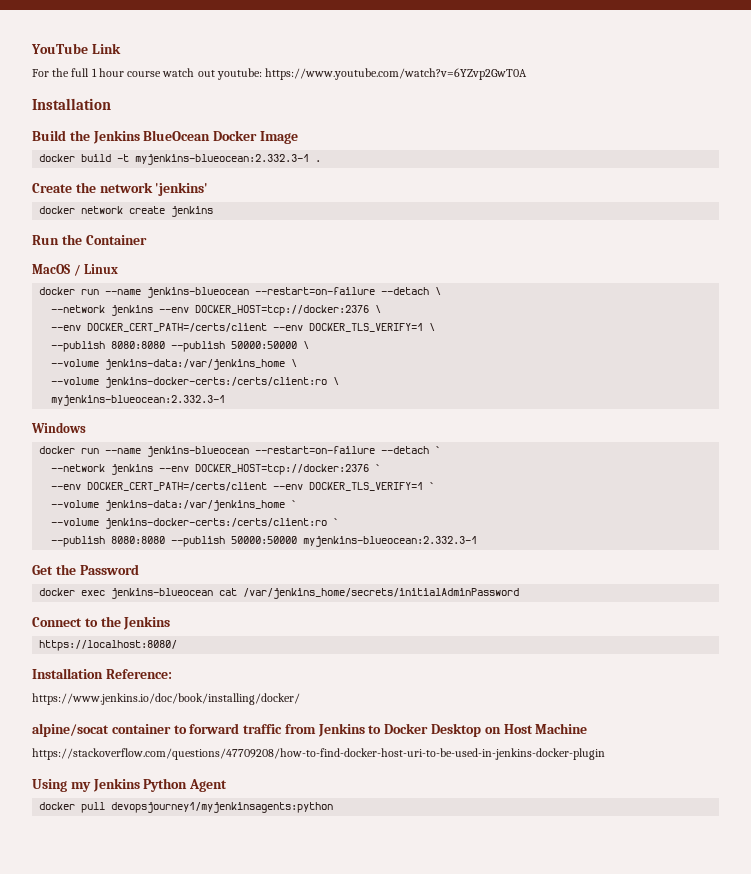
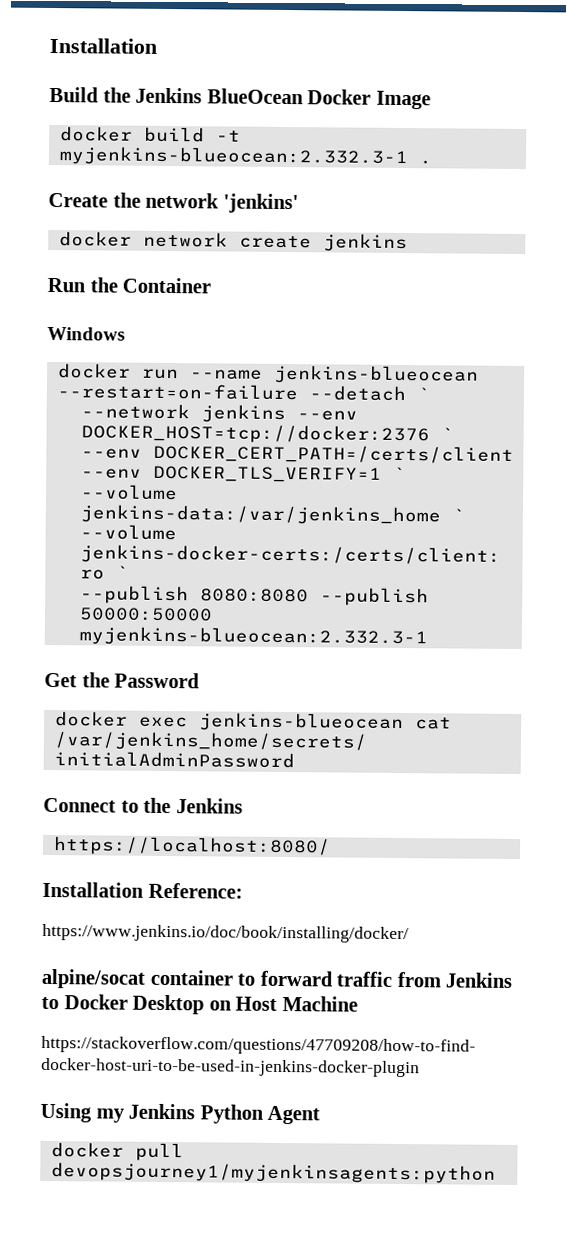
- YouTube Link
- For the full 1 hour course watch out youtube: https://www.youtube.com/watch?v=6YZvp2GwT0A
- MacOS / Linux
- docker run --name jenkins-blueocean --restart=on-failure --detach \
- --network jenkins --env DOCKER_HOST=tcp://docker:2376 \
- --env DOCKER_CERT_PATH=/certs/client --env DOCKER_TLS_VERIFY=1 \
- --publish 8080:8080 --publish 50000:50000 \
- --volume jenkins-data:/var/jenkins_home \
- --volume jenkins-docker-certs:/certs/client:ro \
- myjenkins-blueocean:2.332.3-1

